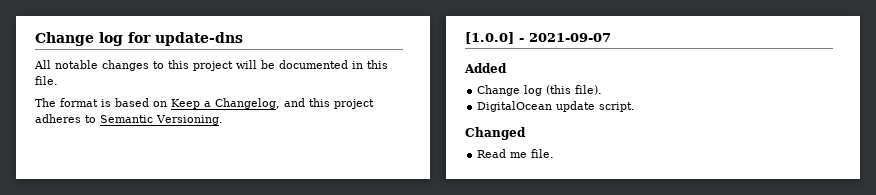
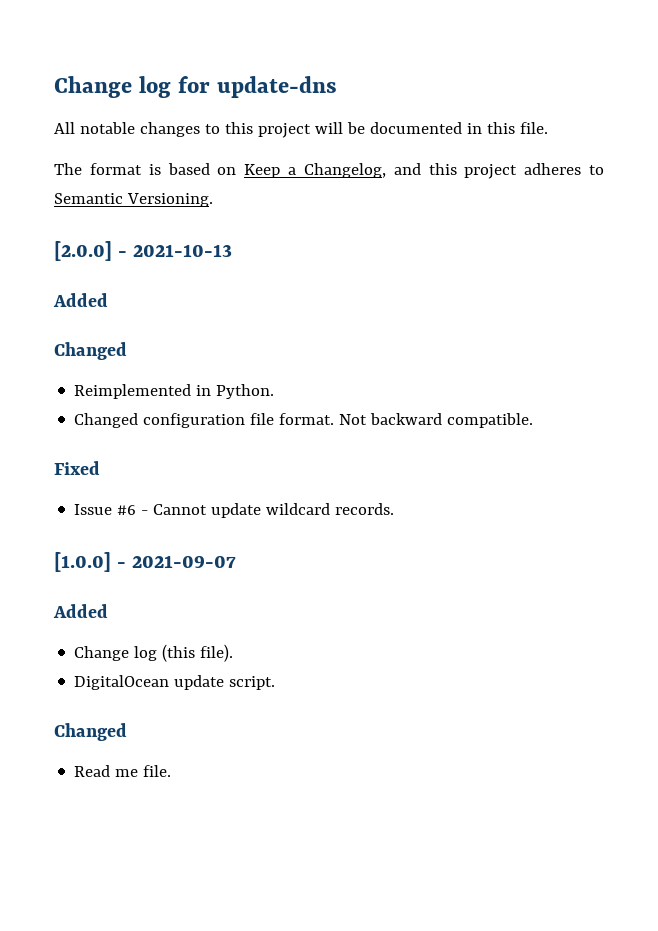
+ [2.0.0] - 2021-10-13
+ Added
+ Changed
+ Reimplemented in Python.
+ Changed configuration file format. Not backward compatible.
+ Fixed
+ Issue #6 - Cannot update wildcard records.

